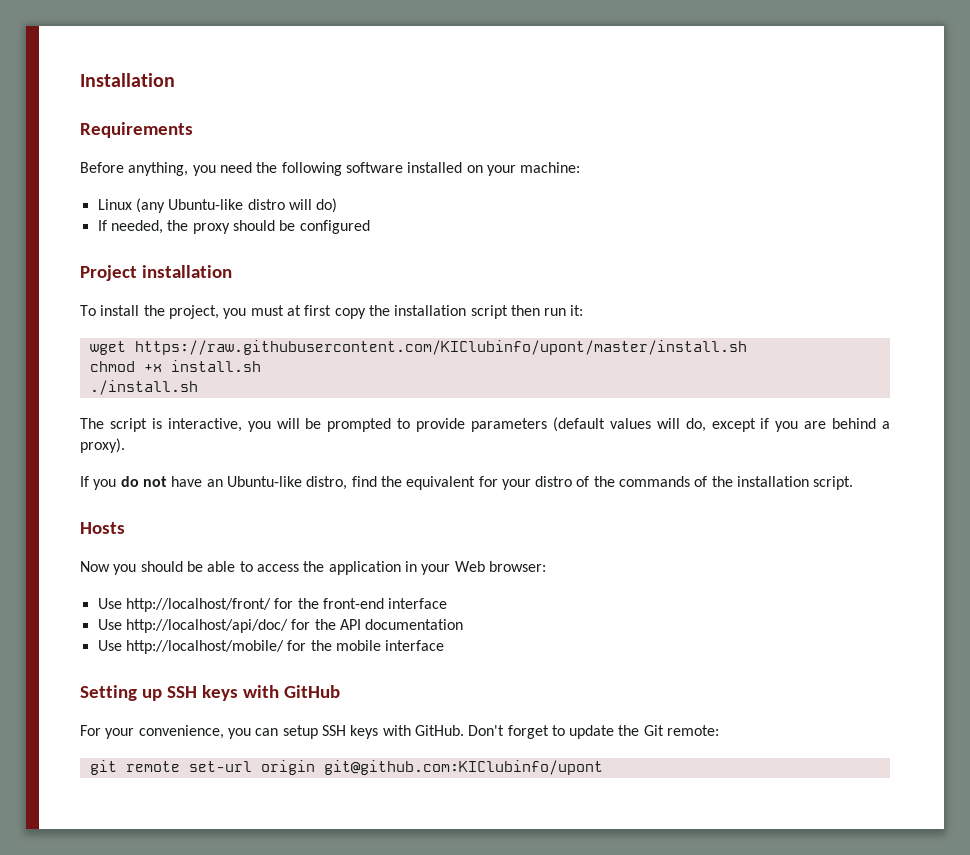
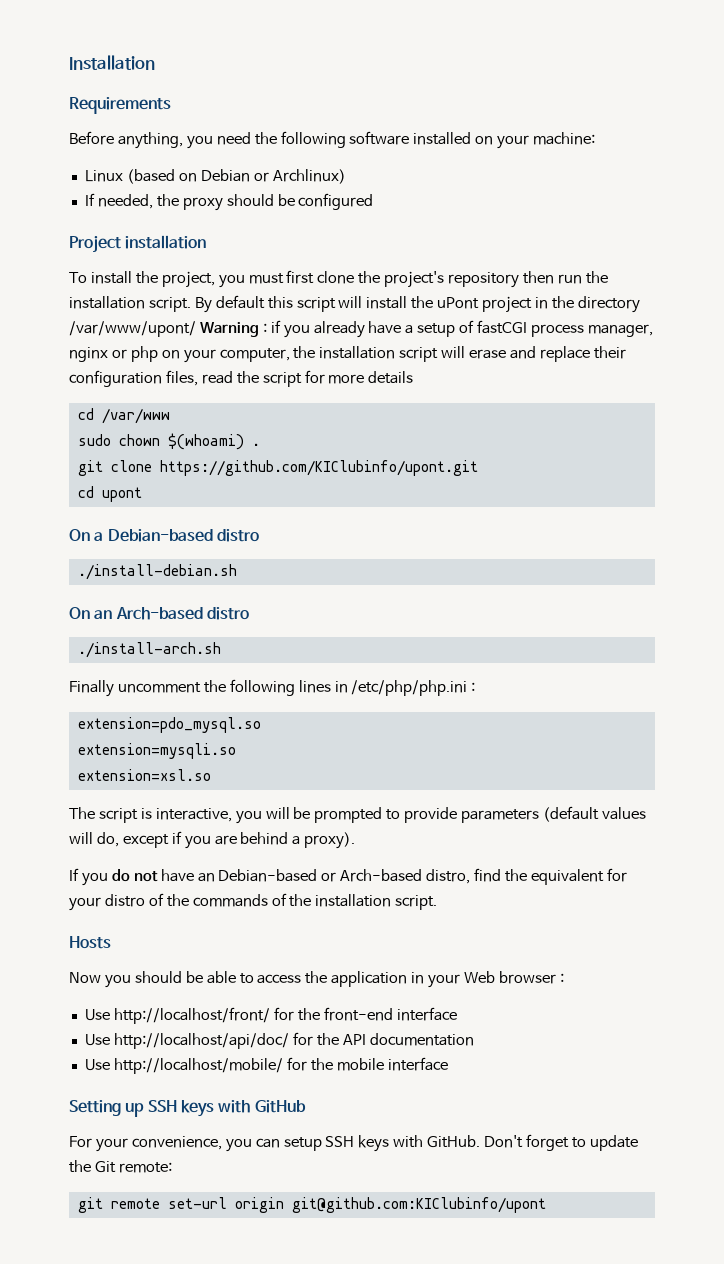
- Linux (any Ubuntu-like distro will do)
+ Linux (based on Debian or Archlinux)
- To install the project, you must at first copy the installation script then run it:
- wget https://raw.githubusercontent.com/KIClubinfo/upont/master/install.sh
- chmod +x install.sh
- ./install.sh
+ To install the project, you must first clone the project's repository then run the installation script. By default this script will install the uPont project in the directory /var/www/upont/ Warning : if you already have a setup of fastCGI process manager, nginx or php on your computer, the installation script will erase and replace their configuration files, read the script for more details
+ cd /var/www
+ sudo chown $(whoami) .
+ git clone https://github.com/KIClubinfo/upont.git
+ cd upont
+ On a Debian-based distro
+ ./install-debian.sh
+ On an Arch-based distro
+ ./install-arch.sh
+ Finally uncomment the following lines in /etc/php/php.ini :
+ extension=pdo_mysql.so
+ extension=mysqli.so
+ extension=xsl.so
- If you do not have an Ubuntu-like distro, find the equivalent for your distro of the commands of the installation script.
+ If you do not have an Debian-based or Arch-based distro, find the equivalent for your distro of the commands of the installation script.
- Now you should be able to access the application in your Web browser:
+ Now you should be able to access the application in your Web browser :

